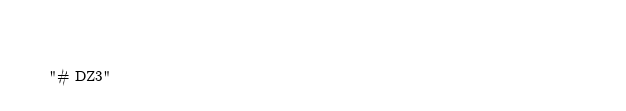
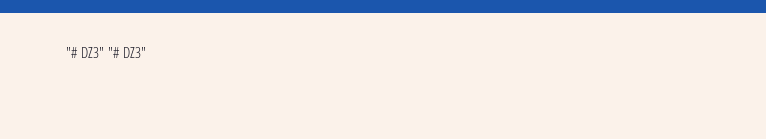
- "# DZ3"
+ "# DZ3" "# DZ3"

